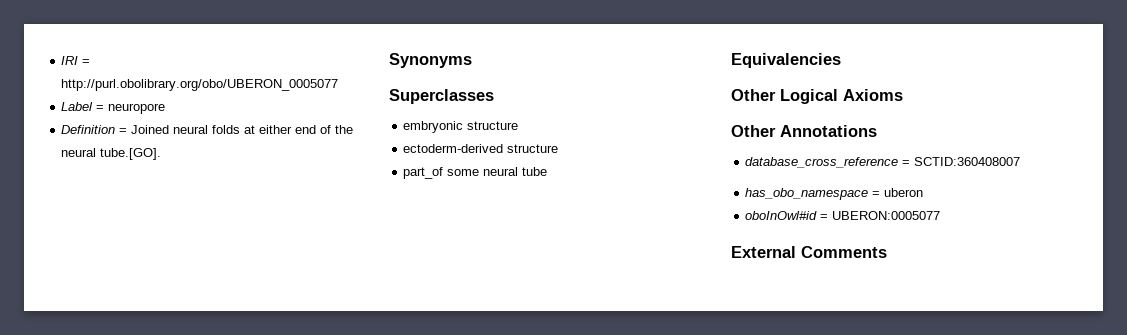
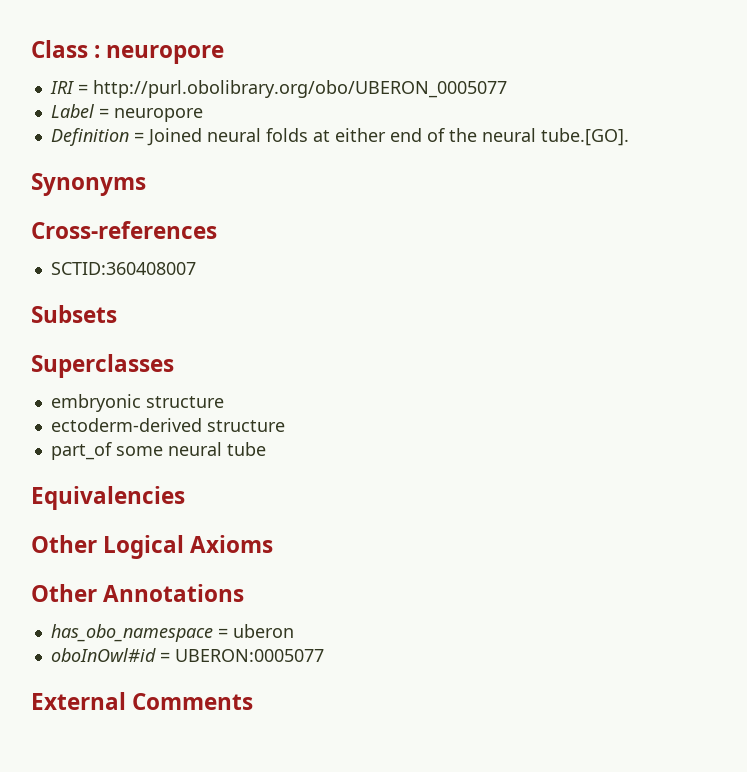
+ Class : neuropore
+ Cross-references
+ SCTID:360408007
+ Subsets
- database_cross_reference = SCTID:360408007

